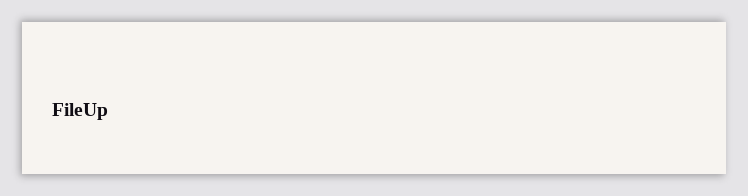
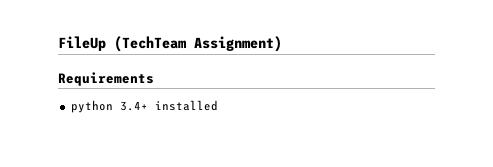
- FileUp
+ FileUp (TechTeam Assignment)
+ Requirements
+ python 3.4+ installed

